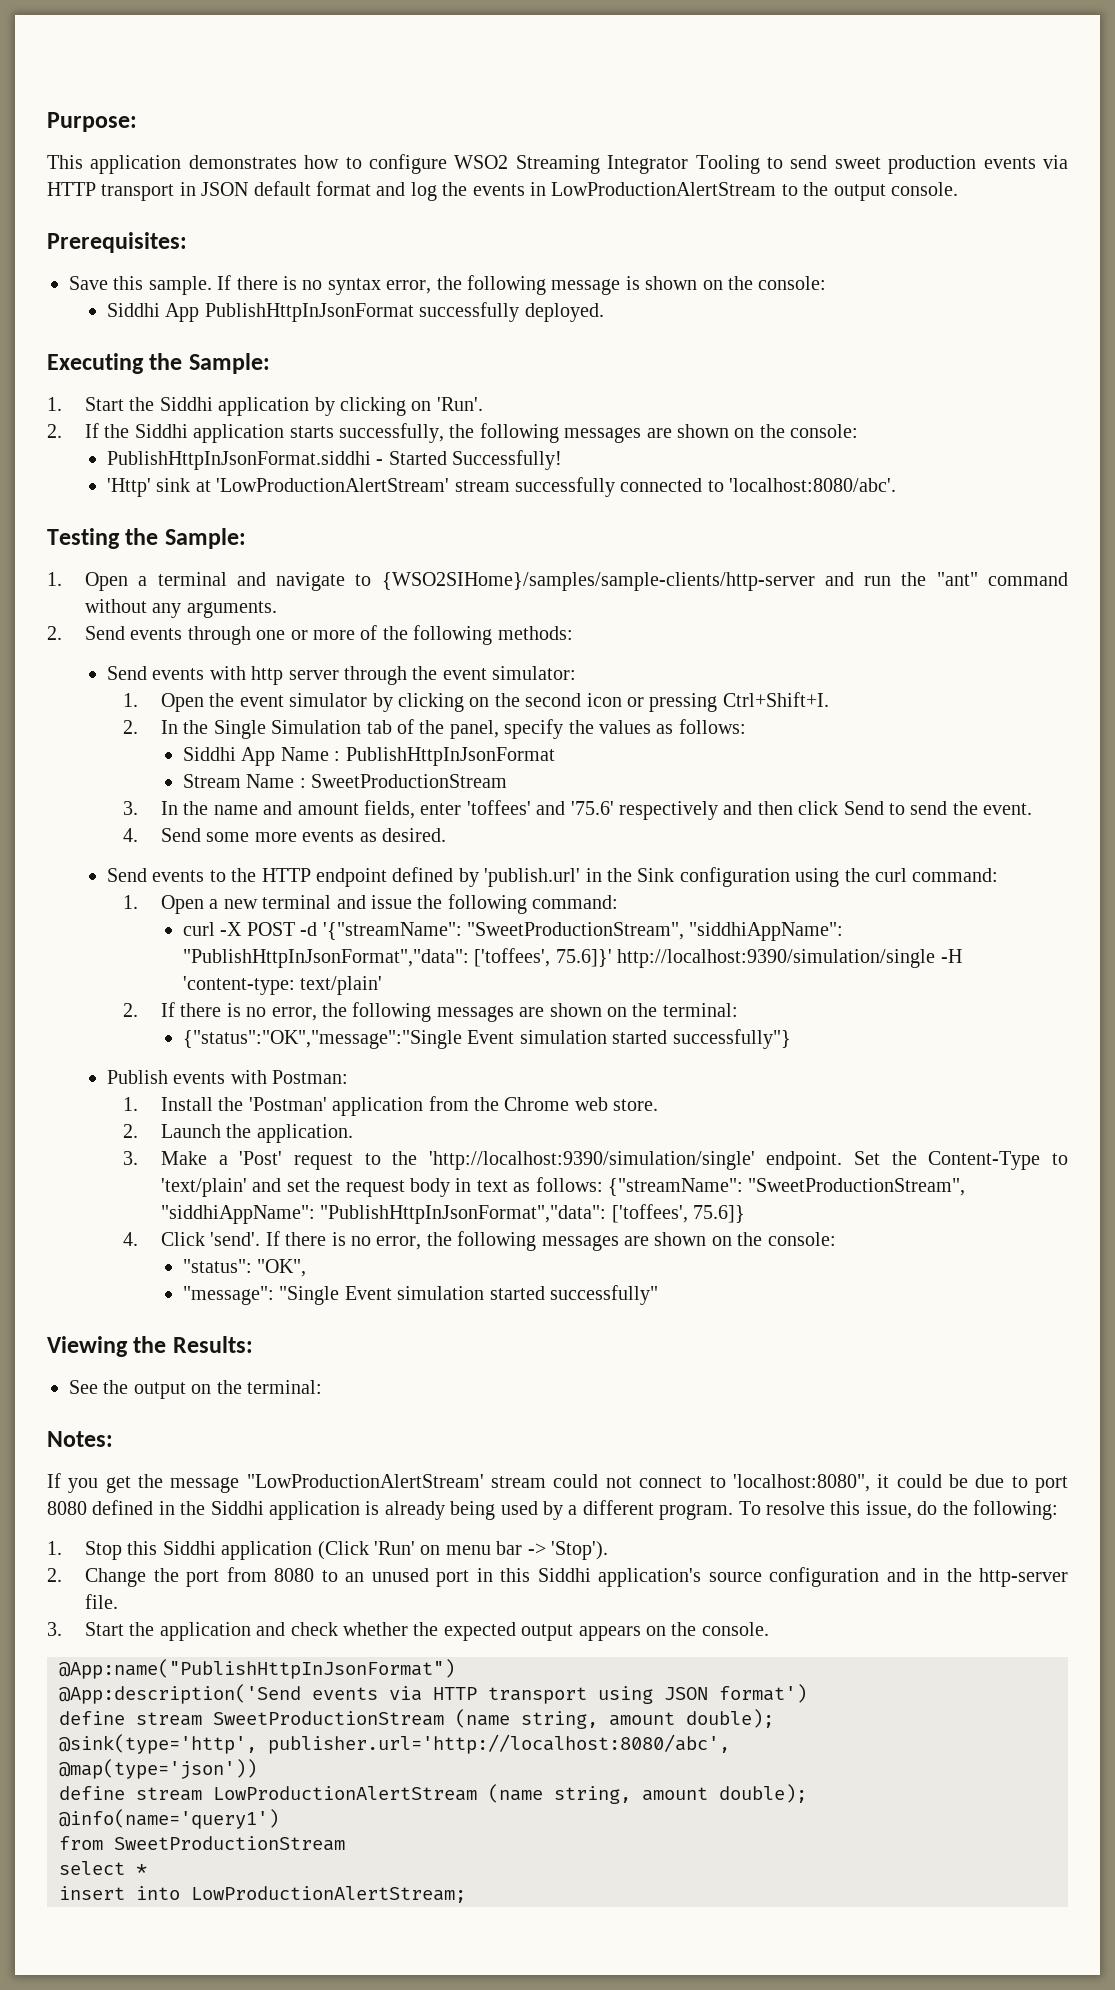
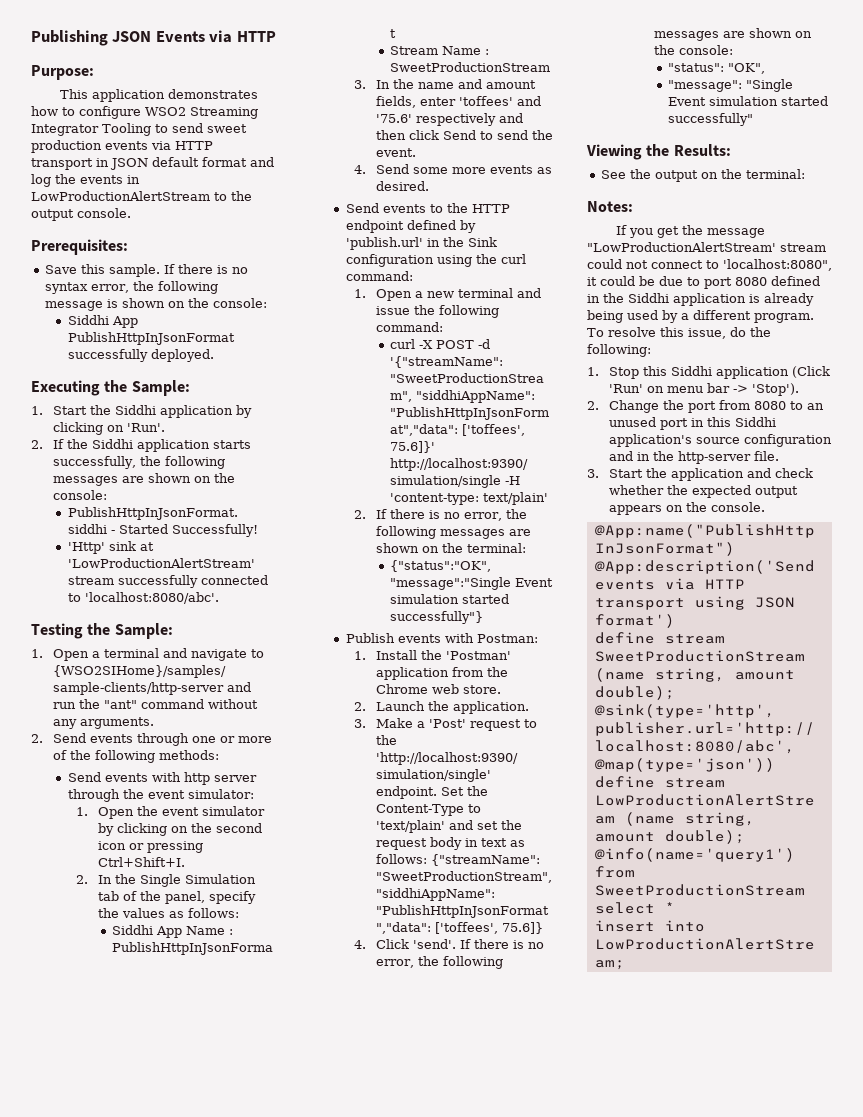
+ Publishing JSON Events via HTTP

